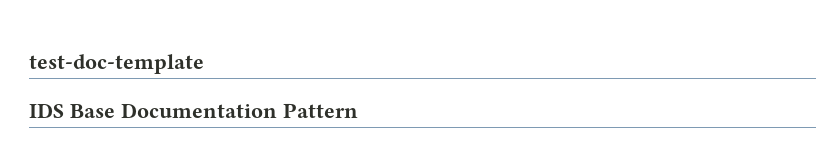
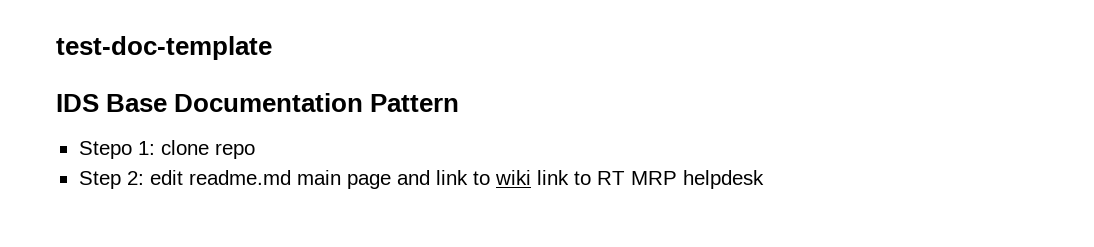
+ Stepo 1: clone repo
+ Step 2: edit readme.md main page and link to wiki link to RT MRP helpdesk

